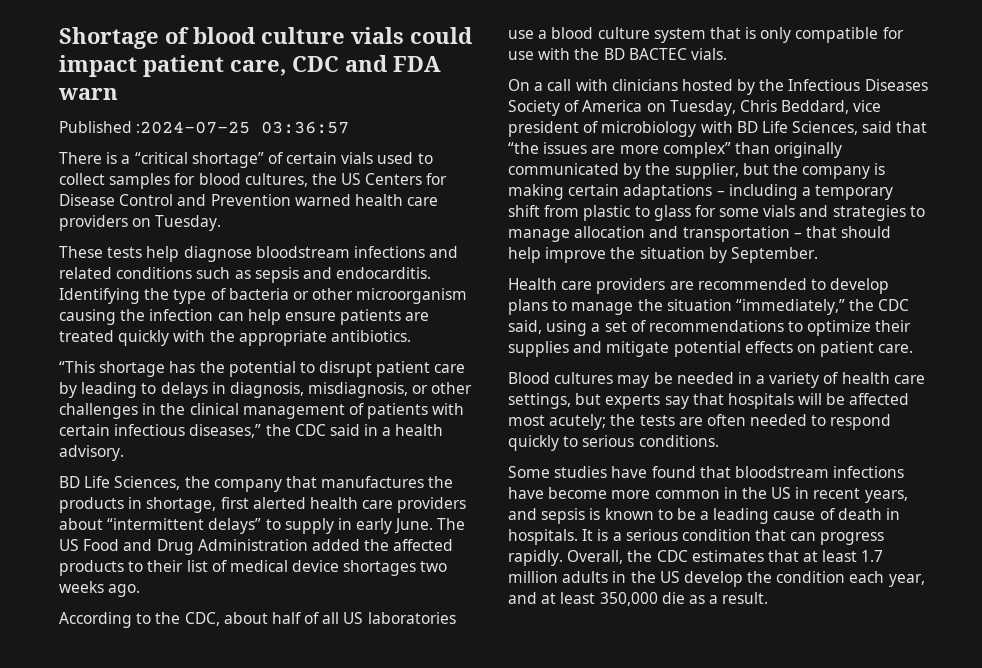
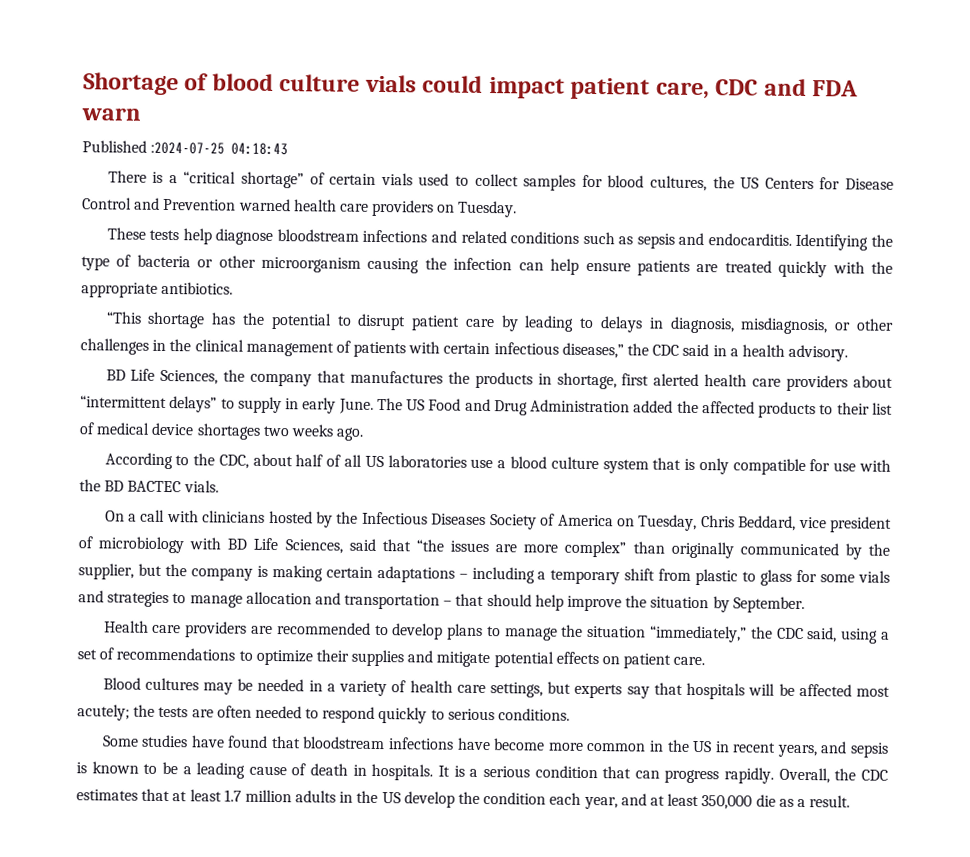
- Published :2024-07-25 03:36:57
+ Published :2024-07-25 04:18:43

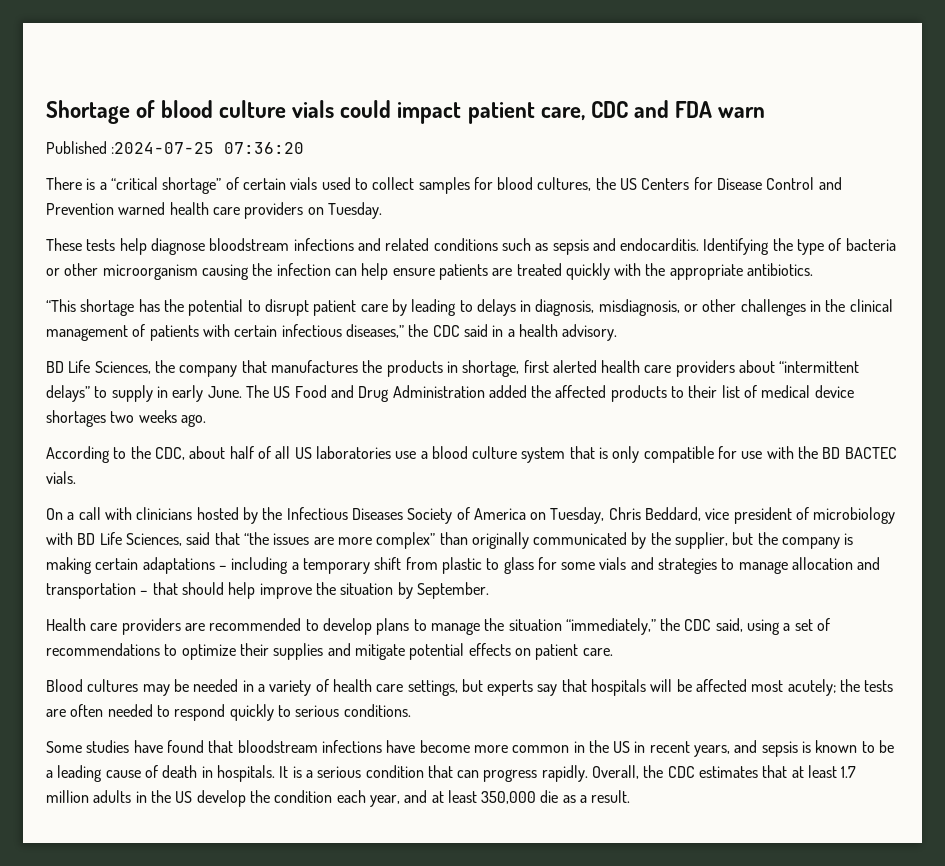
- Published :2024-07-25 04:18:43
+ Published :2024-07-25 07:36:20

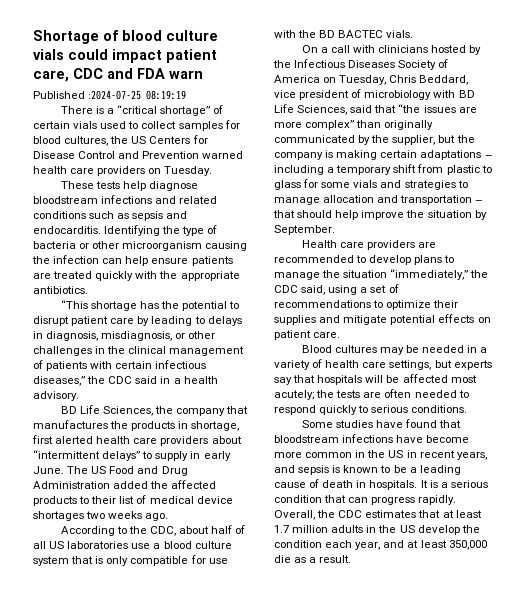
- Published :2024-07-25 07:36:20
+ Published :2024-07-25 08:19:19

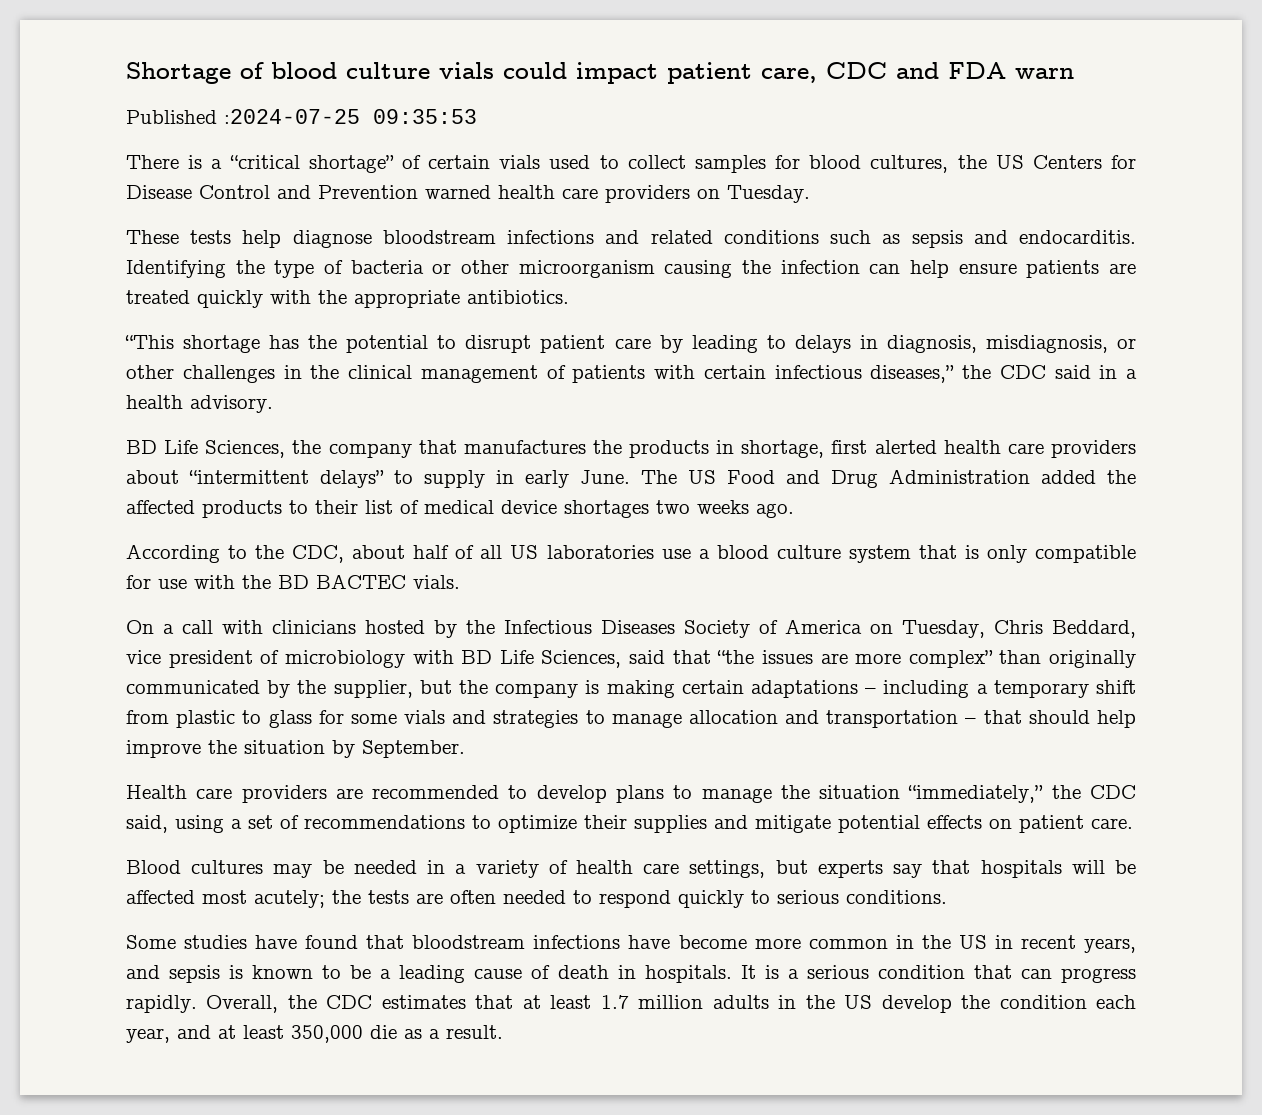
- Published :2024-07-25 08:19:19
+ Published :2024-07-25 09:35:53

